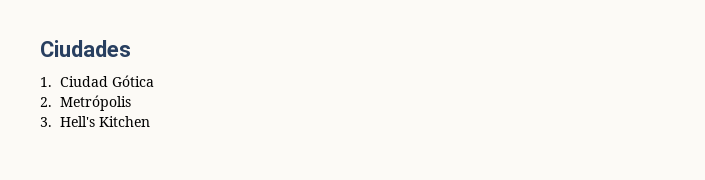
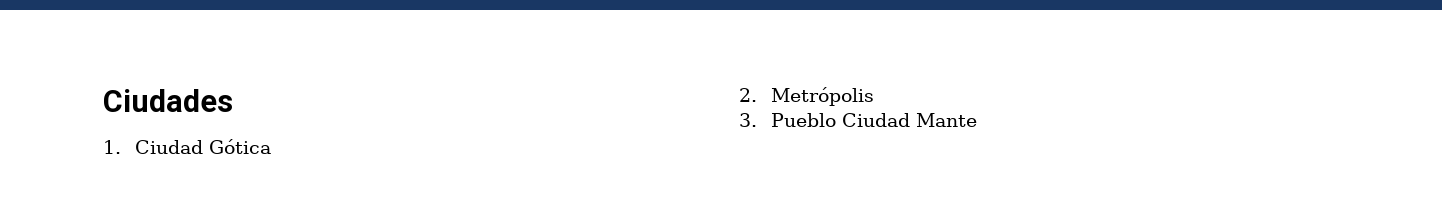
- 3. Hell's Kitchen
+ 3. Pueblo Ciudad Mante

